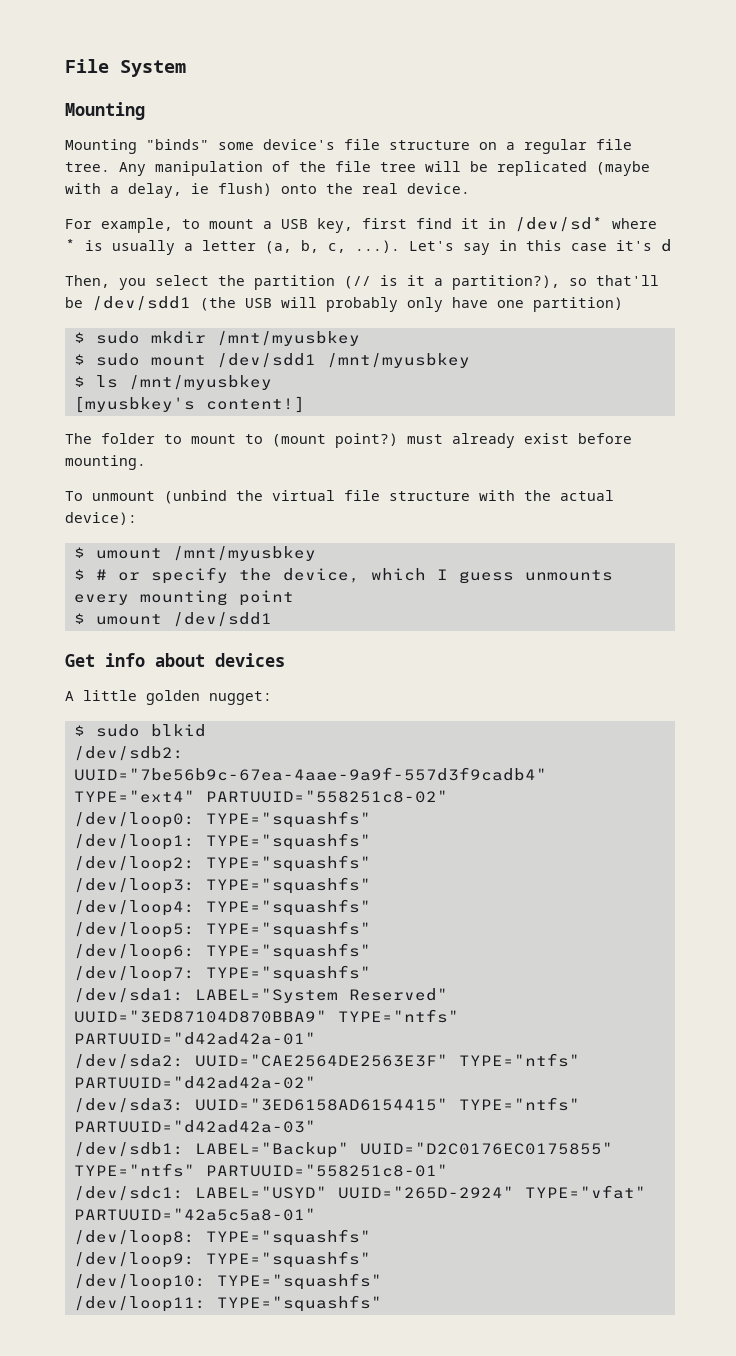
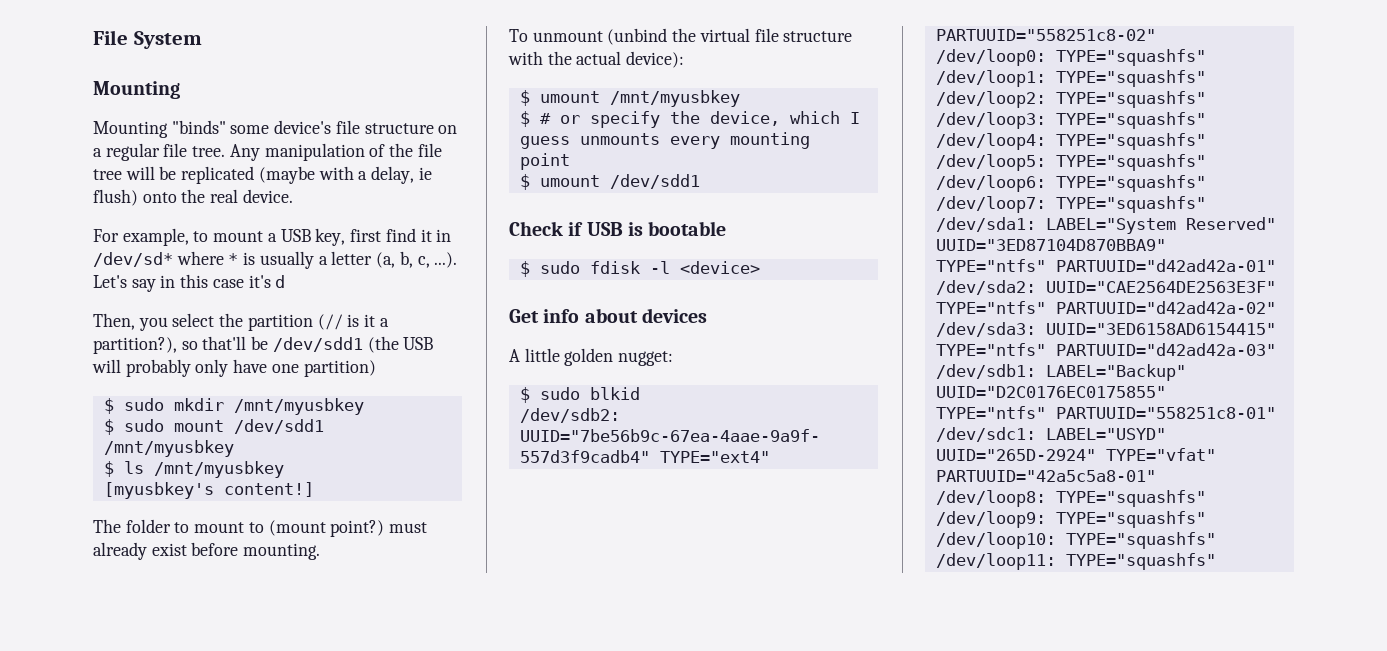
+ Check if USB is bootable
+ $ sudo fdisk -l <device>

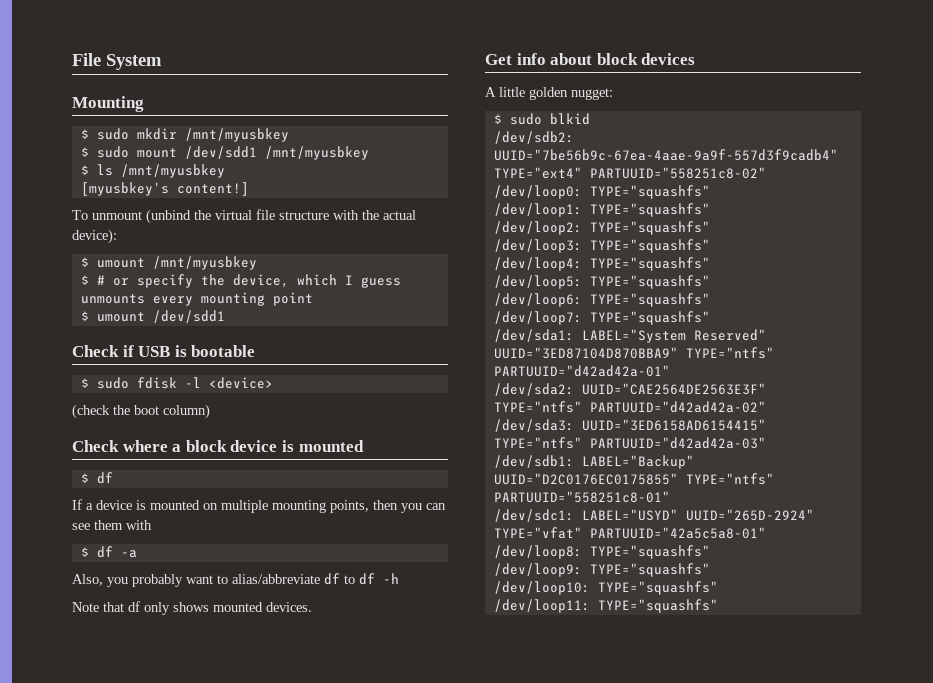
- Mounting "binds" some device's file structure on a regular file tree. Any manipulation of the file tree will be replicated (maybe with a delay, ie flush) onto the real device.
- For example, to mount a USB key, first find it in /dev/sd* where * is usually a letter (a, b, c, ...). Let's say in this case it's d
- Then, you select the partition (// is it a partition?), so that'll be /dev/sdd1 (the USB will probably only have one partition)
- The folder to mount to (mount point?) must already exist before mounting.
+ (check the boot column)
+ Check where a block device is mounted
+ $ df
+ If a device is mounted on multiple mounting points, then you can see them with
+ $ df -a
+ Also, you probably want to alias/abbreviate df to df -h
+ Note that df only shows mounted devices.
- Get info about devices
+ Get info about block devices

